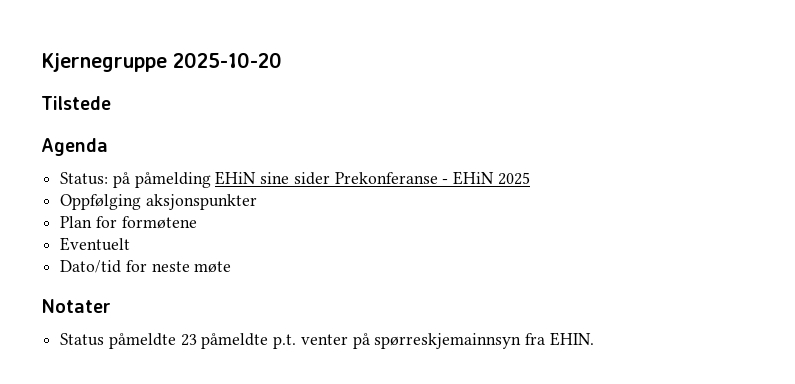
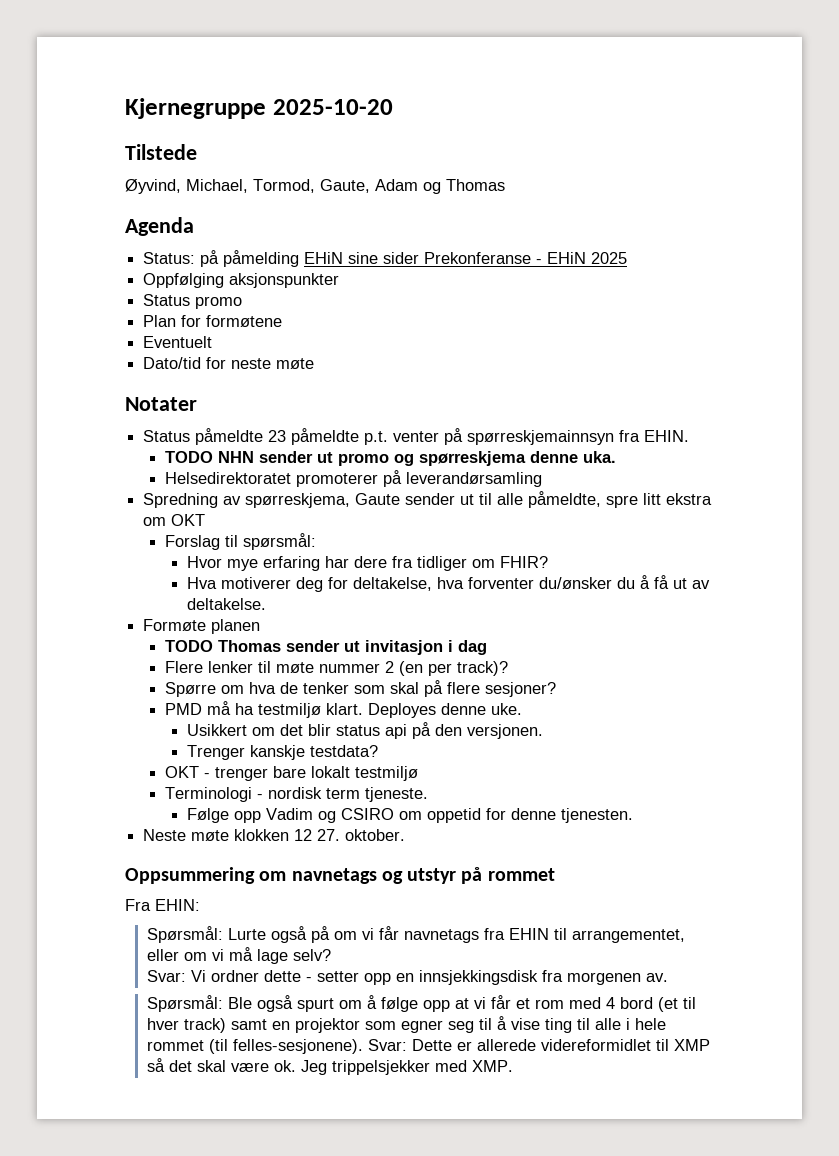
+ Øyvind, Michael, Tormod, Gaute, Adam og Thomas
+ Status promo
+ TODO NHN sender ut promo og spørreskjema denne uka.
+ Helsedirektoratet promoterer på leverandørsamling
+ Spredning av spørreskjema, Gaute sender ut til alle påmeldte, spre litt ekstra om OKT
+ Forslag til spørsmål:
+ Hvor mye erfaring har dere fra tidliger om FHIR?
+ Hva motiverer deg for deltakelse, hva forventer du/ønsker du å få ut av deltakelse.
+ Formøte planen
+ TODO Thomas sender ut invitasjon i dag
+ Flere lenker til møte nummer 2 (en per track)?
+ Spørre om hva de tenker som skal på flere sesjoner?
+ PMD må ha testmiljø klart. Deployes denne uke.
+ Usikkert om det blir status api på den versjonen.
+ Trenger kanskje testdata?
+ OKT - trenger bare lokalt testmiljø
+ Terminologi - nordisk term tjeneste.
+ Følge opp Vadim og CSIRO om oppetid for denne tjenesten.
+ Neste møte klokken 12 27. oktober.
+ Oppsummering om navnetags og utstyr på rommet
+ Fra EHIN:
+ Spørsmål: Lurte også på om vi får navnetags fra EHIN til arrangementet, eller om vi må lage selv?
+ Svar: Vi ordner dette - setter opp en innsjekkingsdisk fra morgenen av.
+ Spørsmål: Ble også spurt om å følge opp at vi får et rom med 4 bord (et til hver track) samt en projektor som egner seg til å vise ting til alle i hele rommet (til felles-sesjonene). Svar: Dette er allerede videreformidlet til XMP så det skal være ok. Jeg trippelsjekker med XMP.

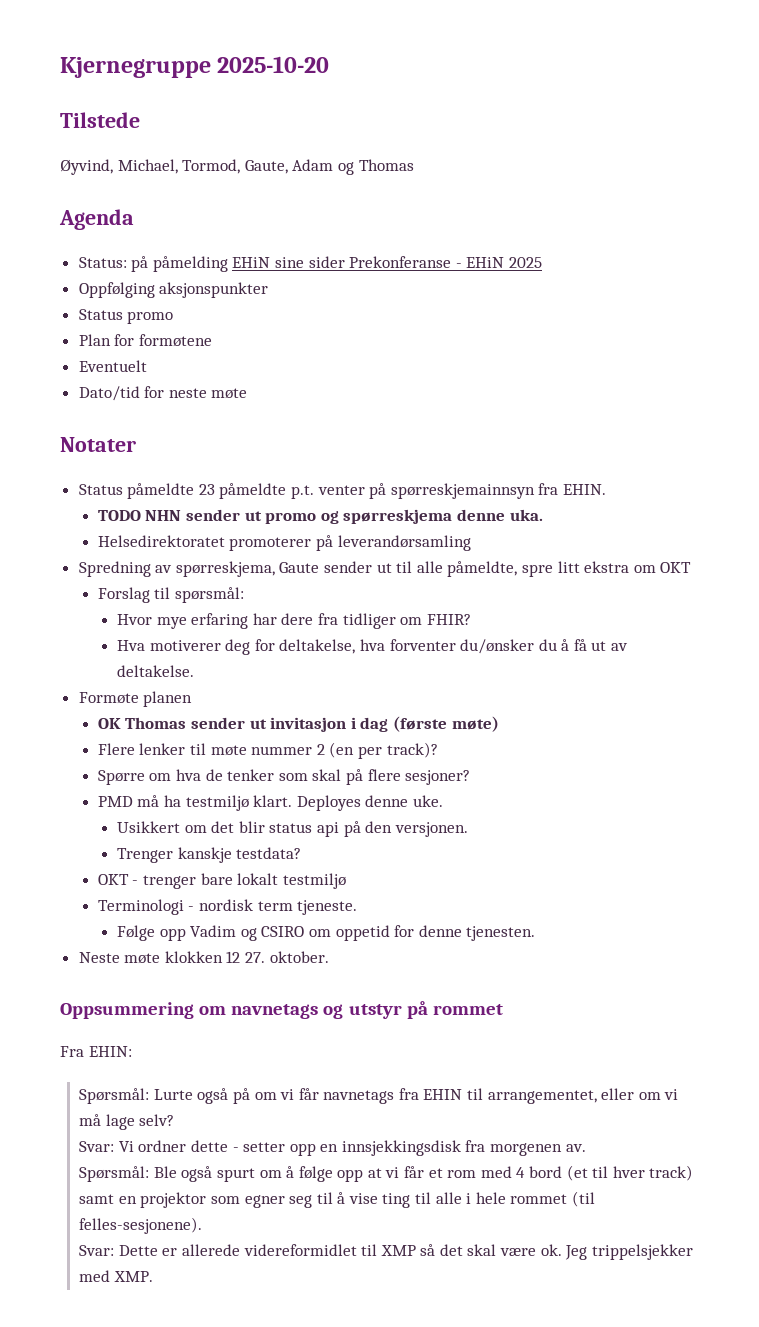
- TODO Thomas sender ut invitasjon i dag
+ OK Thomas sender ut invitasjon i dag (første møte)
- Spørsmål: Ble også spurt om å følge opp at vi får et rom med 4 bord (et til hver track) samt en projektor som egner seg til å vise ting til alle i hele rommet (til felles-sesjonene). Svar: Dette er allerede videreformidlet til XMP så det skal være ok.
+ Spørsmål: Ble også spurt om å følge opp at vi får et rom med 4 bord (et til hver track) samt en projektor som egner seg til å vise ting til alle i hele rommet (til felles-sesjonene).
+ Svar: Dette er allerede videreformidlet til XMP så det skal være ok.

